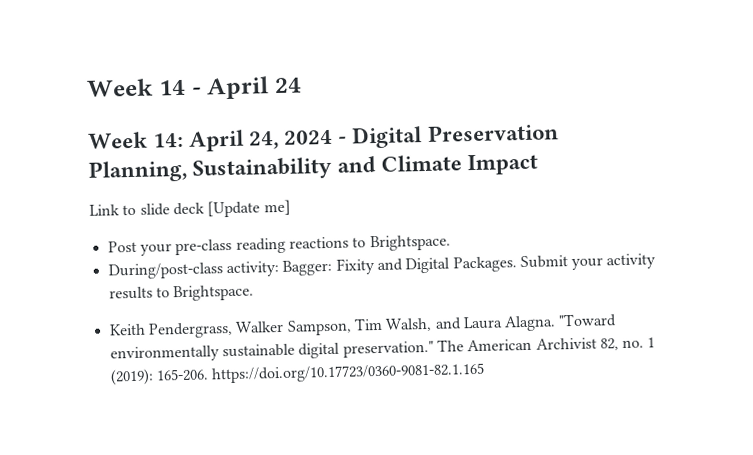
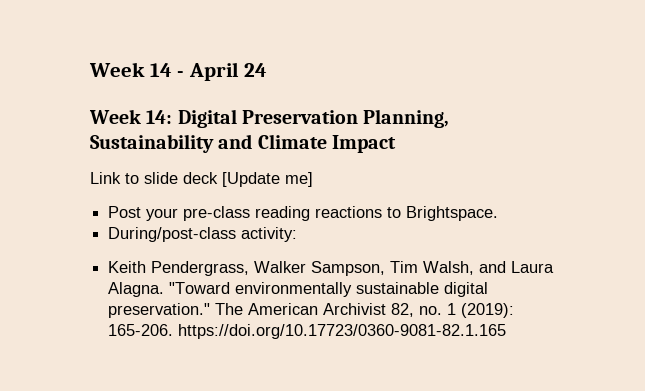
- Week 14: April 24, 2024 - Digital Preservation Planning, Sustainability and Climate Impact
+ Week 14: Digital Preservation Planning, Sustainability and Climate Impact
- During/post-class activity: Bagger: Fixity and Digital Packages. Submit your activity results to Brightspace.
+ During/post-class activity:

